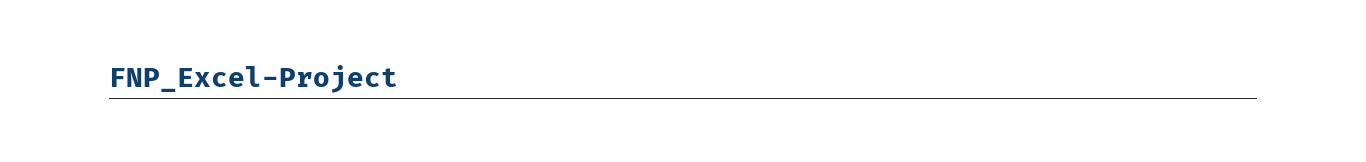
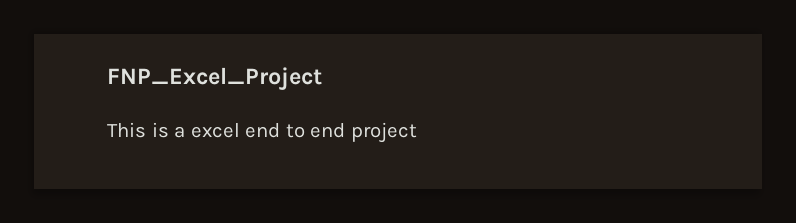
- FNP_Excel-Project
+ FNP_Excel_Project
+ This is a excel end to end project

